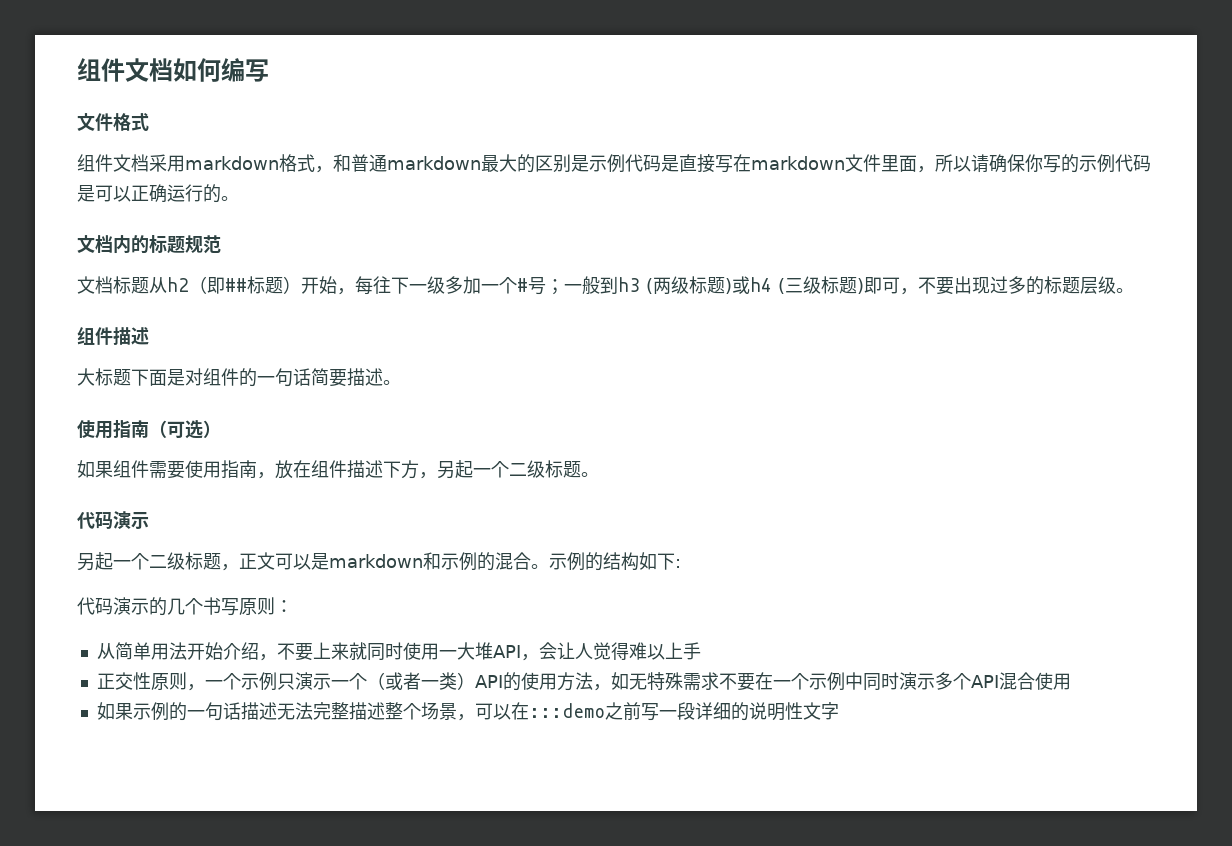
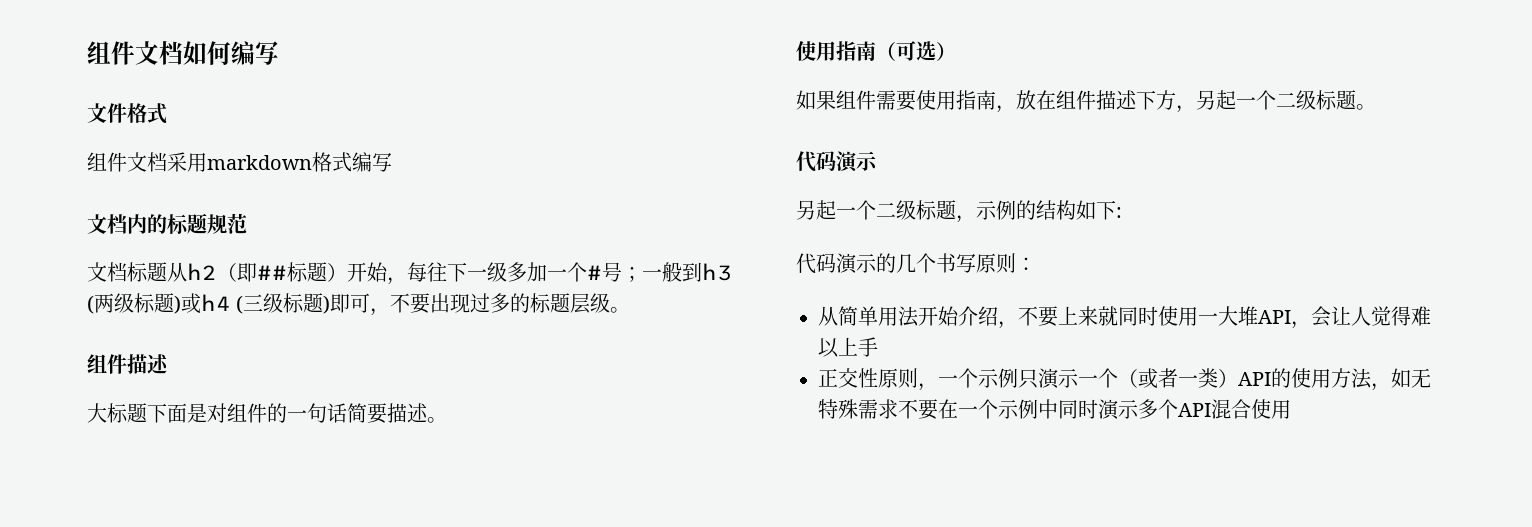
- 组件文档采用markdown格式，和普通markdown最大的区别是示例代码是直接写在markdown文件里面，所以请确保你写的示例代码是可以正确运行的。
+ 组件文档采用markdown格式编写
- 另起一个二级标题，正文可以是markdown和示例的混合。示例的结构如下:
+ 另起一个二级标题，示例的结构如下:
- 如果示例的一句话描述无法完整描述整个场景，可以在:::demo之前写一段详细的说明性文字

